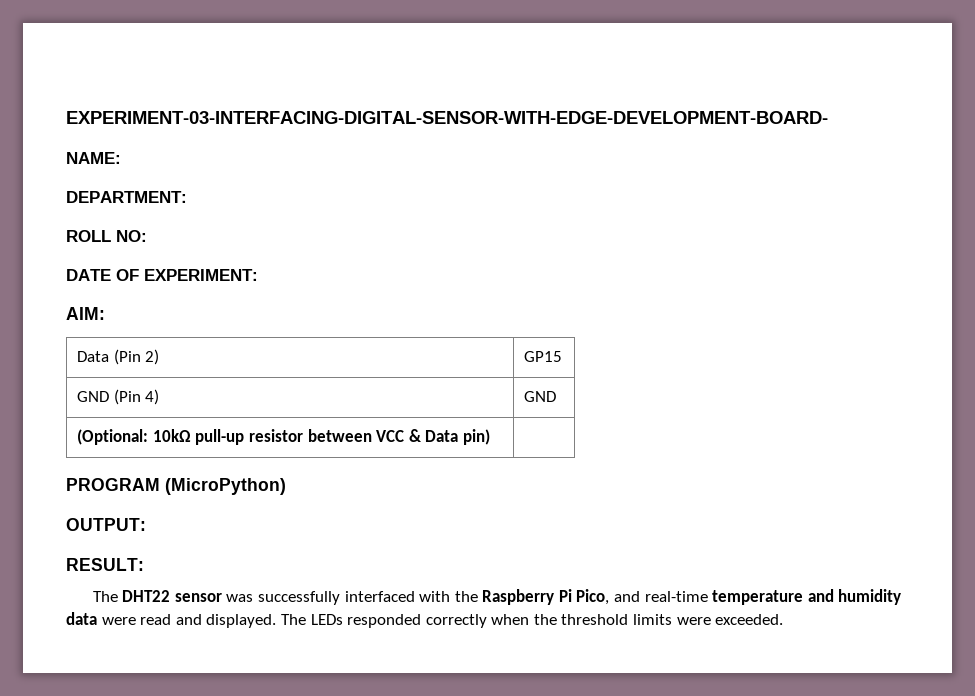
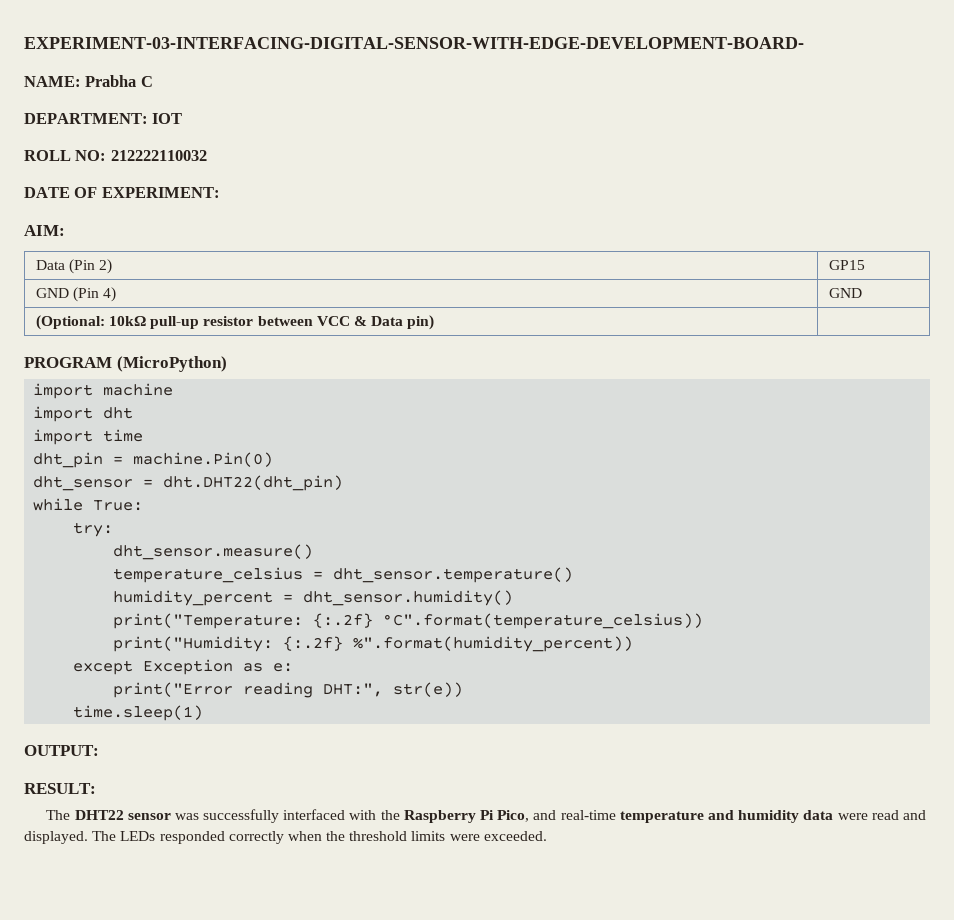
- NAME:
+ NAME: Prabha C
- DEPARTMENT:
+ DEPARTMENT: IOT
- ROLL NO:
+ ROLL NO: 212222110032
+ import machine
+ import dht
+ import time
+ dht_pin = machine.Pin(0)
+ dht_sensor = dht.DHT22(dht_pin)
+ while True:
+ try:
+ dht_sensor.measure()
+ temperature_celsius = dht_sensor.temperature()
+ humidity_percent = dht_sensor.humidity()
+ print("Temperature: {:.2f} °C".format(temperature_celsius))
+ print("Humidity: {:.2f} %".format(humidity_percent))
+ except Exception as e:
+ print("Error reading DHT:", str(e))
+ time.sleep(1)

